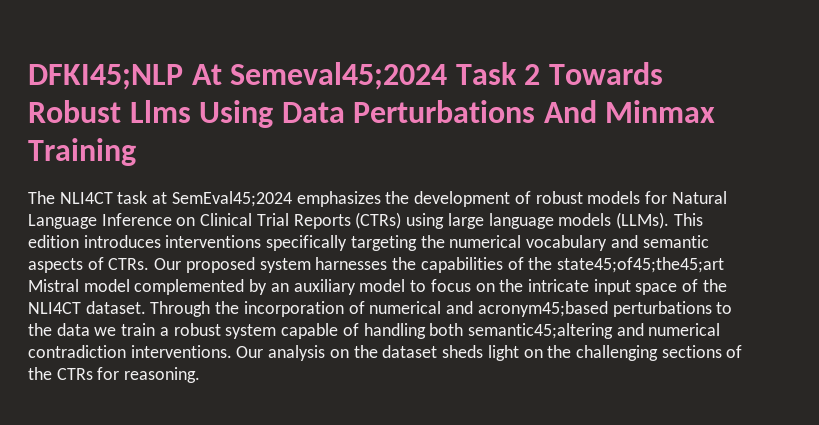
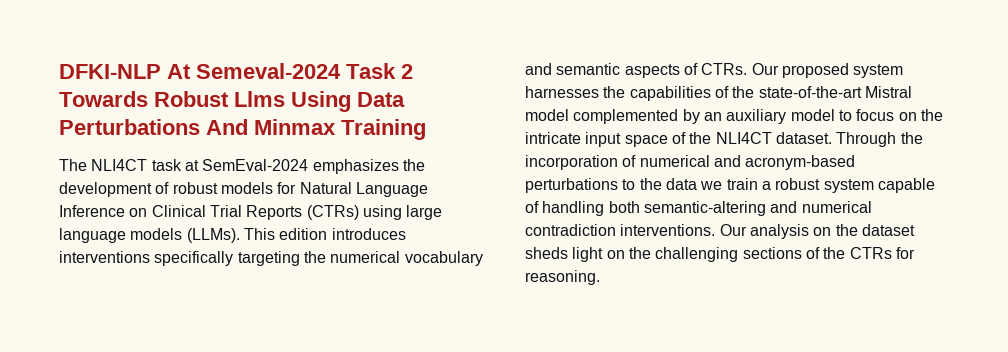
- DFKI45;NLP At Semeval45;2024 Task 2 Towards Robust Llms Using Data Perturbations And Minmax Training
+ DFKI-NLP At Semeval-2024 Task 2 Towards Robust Llms Using Data Perturbations And Minmax Training
- The NLI4CT task at SemEval45;2024 emphasizes the development of robust models for Natural Language Inference on Clinical Trial Reports (CTRs) using large language models (LLMs).
+ The NLI4CT task at SemEval-2024 emphasizes the development of robust models for Natural Language Inference on Clinical Trial Reports (CTRs) using large language models (LLMs).
- Our proposed system harnesses the capabilities of the state45;of45;the45;art Mistral model complemented by an auxiliary model to focus on the intricate input space of the NLI4CT dataset.
+ Our proposed system harnesses the capabilities of the state-of-the-art Mistral model complemented by an auxiliary model to focus on the intricate input space of the NLI4CT dataset.
- Through the incorporation of numerical and acronym45;based perturbations to the data we train a robust system capable of handling both semantic45;altering and numerical contradiction interventions.
+ Through the incorporation of numerical and acronym-based perturbations to the data we train a robust system capable of handling both semantic-altering and numerical contradiction interventions.

